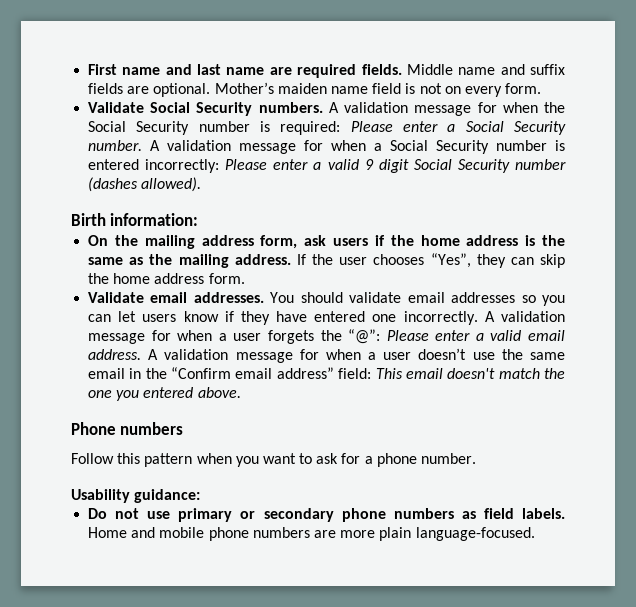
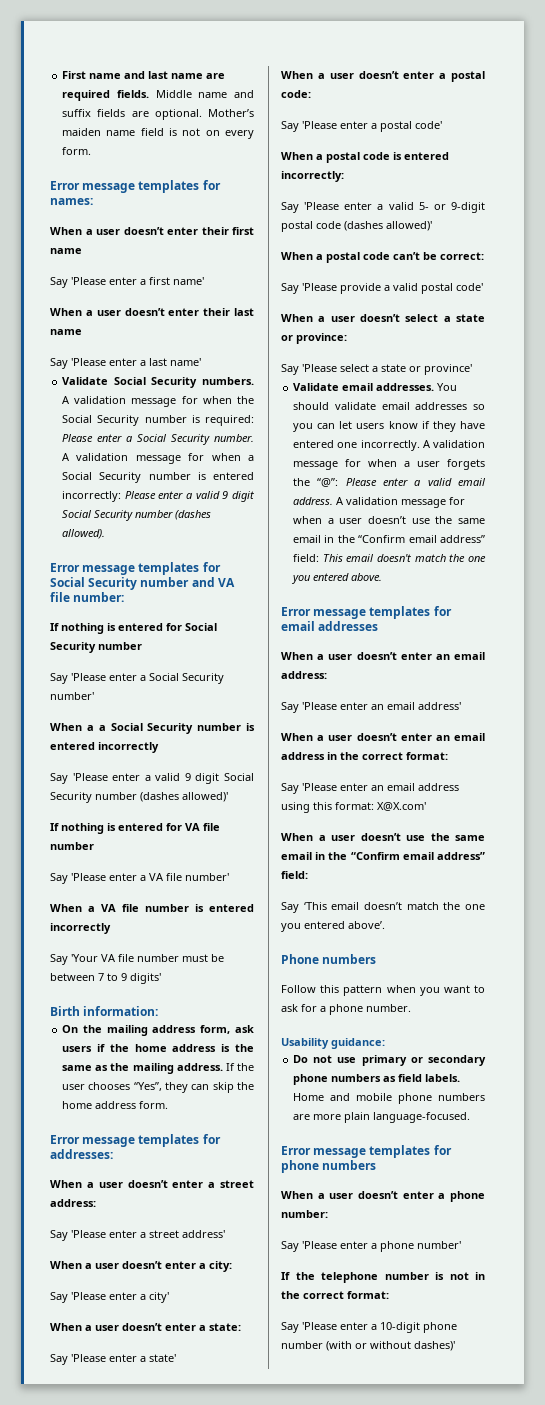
+ Error message templates for names:
+ When a user doesn’t enter their first name
+ Say 'Please enter a first name'
+ When a user doesn’t enter their last name
+ Say 'Please enter a last name'
+ Error message templates for Social Security number and VA file number:
+ If nothing is entered for Social Security number
+ Say 'Please enter a Social Security number'
+ When a a Social Security number is entered incorrectly
+ Say 'Please enter a valid 9 digit Social Security number (dashes allowed)'
+ If nothing is entered for VA file number
+ Say 'Please enter a VA file number'
+ When a VA file number is entered incorrectly
+ Say 'Your VA file number must be between 7 to 9 digits'
+ Error message templates for addresses:
+ When a user doesn’t enter a street address:
+ Say 'Please enter a street address'
+ When a user doesn’t enter a city:
+ Say 'Please enter a city'
+ When a user doesn’t enter a state:
+ Say 'Please enter a state'
+ When a user doesn’t enter a postal code:
+ Say 'Please enter a postal code'
+ When a postal code is entered incorrectly:
+ Say 'Please enter a valid 5- or 9-digit postal code (dashes allowed)'
+ When a postal code can’t be correct:
+ Say 'Please provide a valid postal code'
+ When a user doesn’t select a state or province:
+ Say 'Please select a state or province'
+ Error message templates for email addresses
+ When a user doesn’t enter an email address:
+ Say 'Please enter an email address'
+ When a user doesn’t enter an email address in the correct format:
+ Say 'Please enter an email address using this format: X@X.com'
+ When a user doesn’t use the same email in the “Confirm email address” field:
+ Say ‘This email doesn’t match the one you entered above’.
+ Error message templates for phone numbers
+ When a user doesn’t enter a phone number:
+ Say 'Please enter a phone number'
+ If the telephone number is not in the correct format:
+ Say 'Please enter a 10-digit phone number (with or without dashes)'

